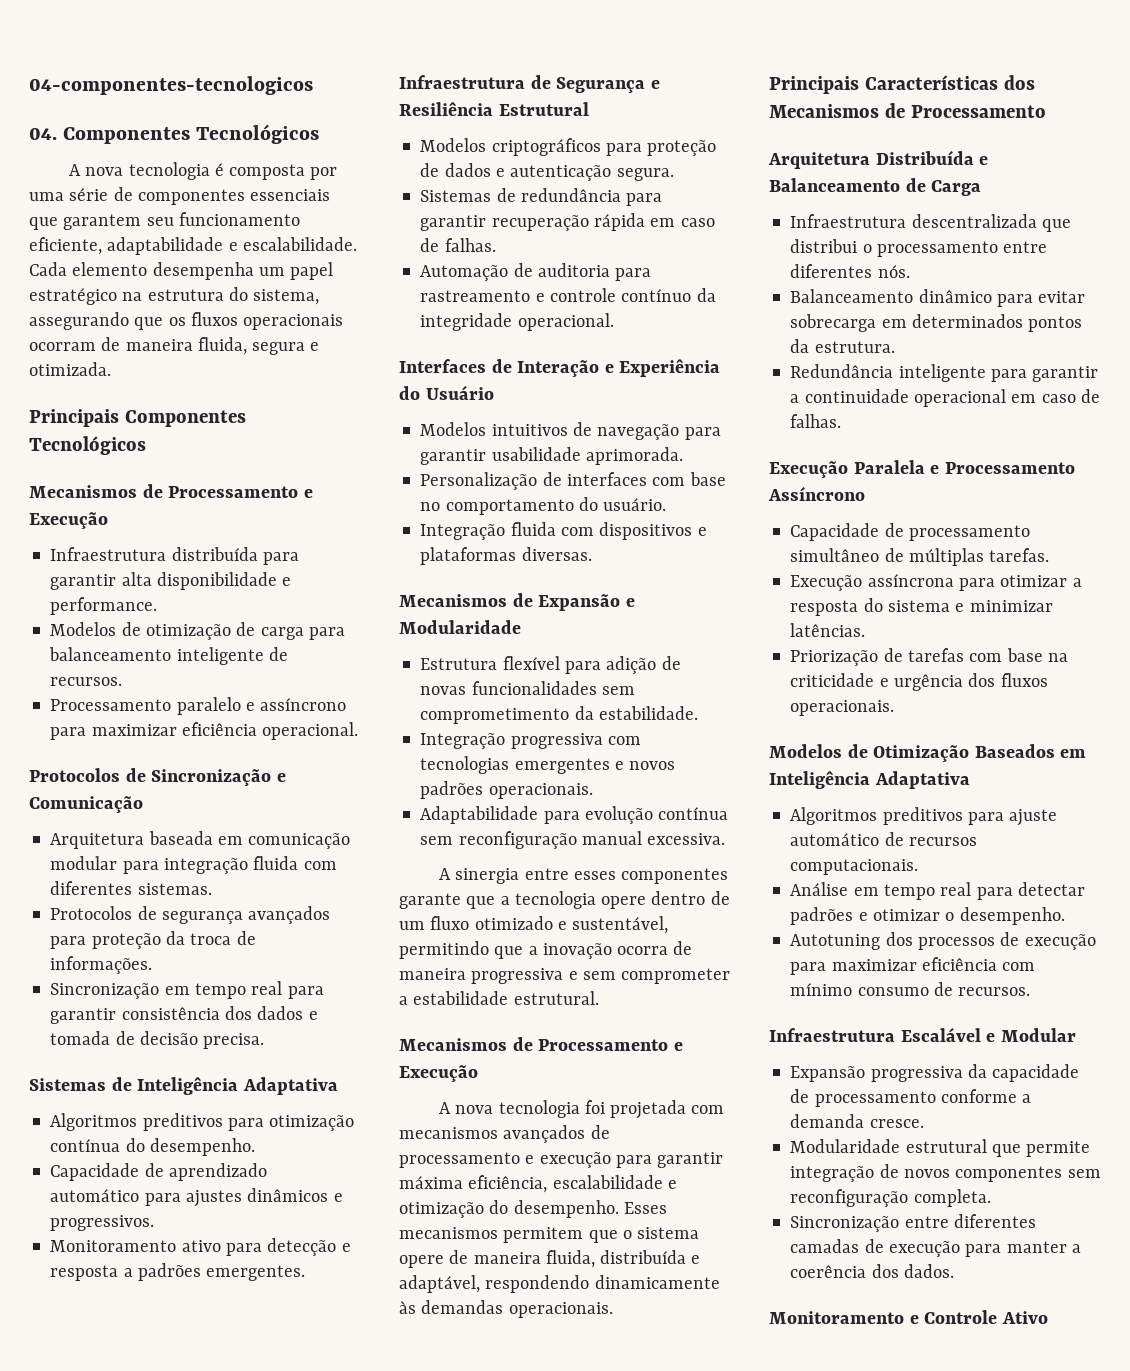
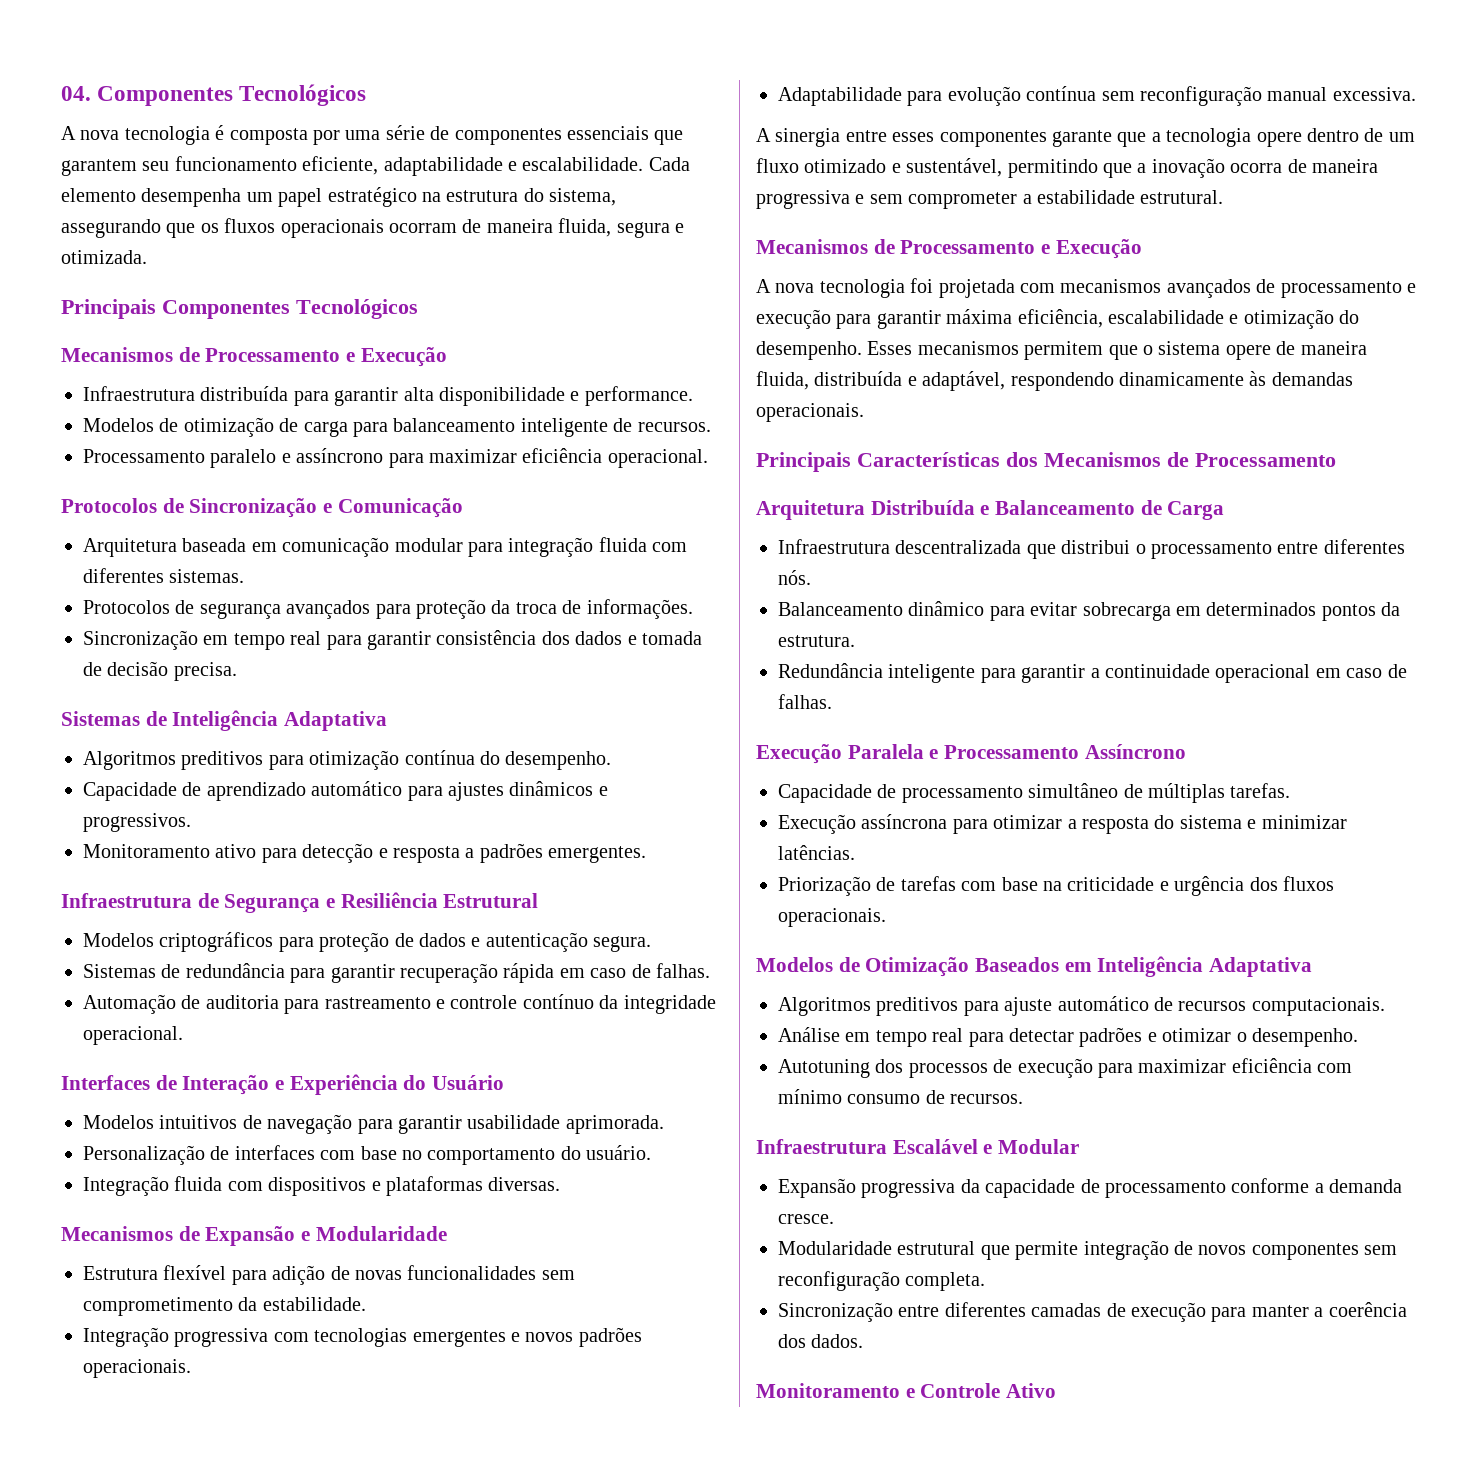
- 04-componentes-tecnologicos

